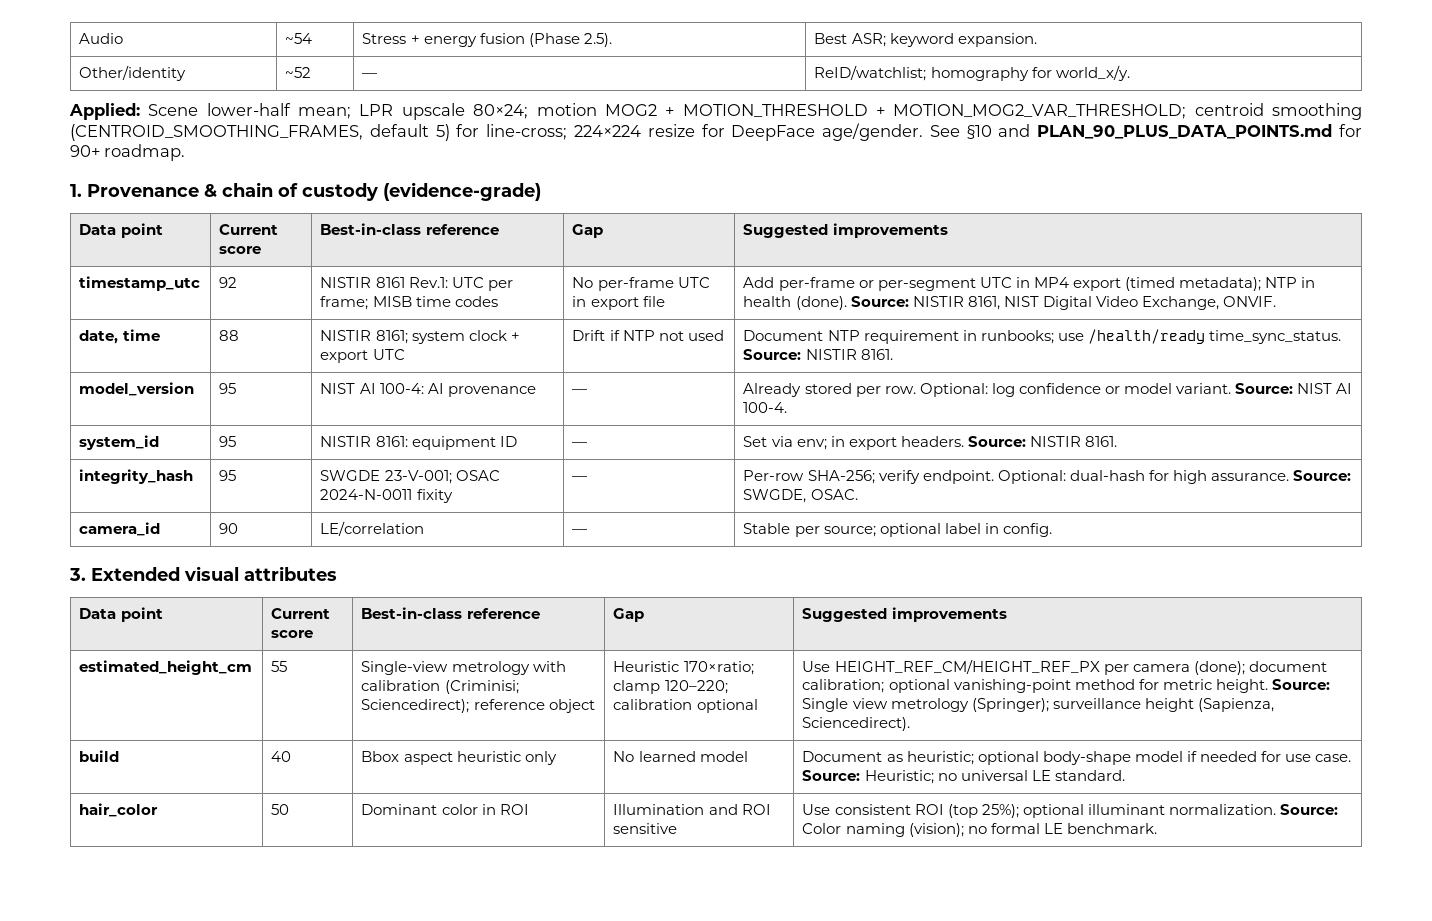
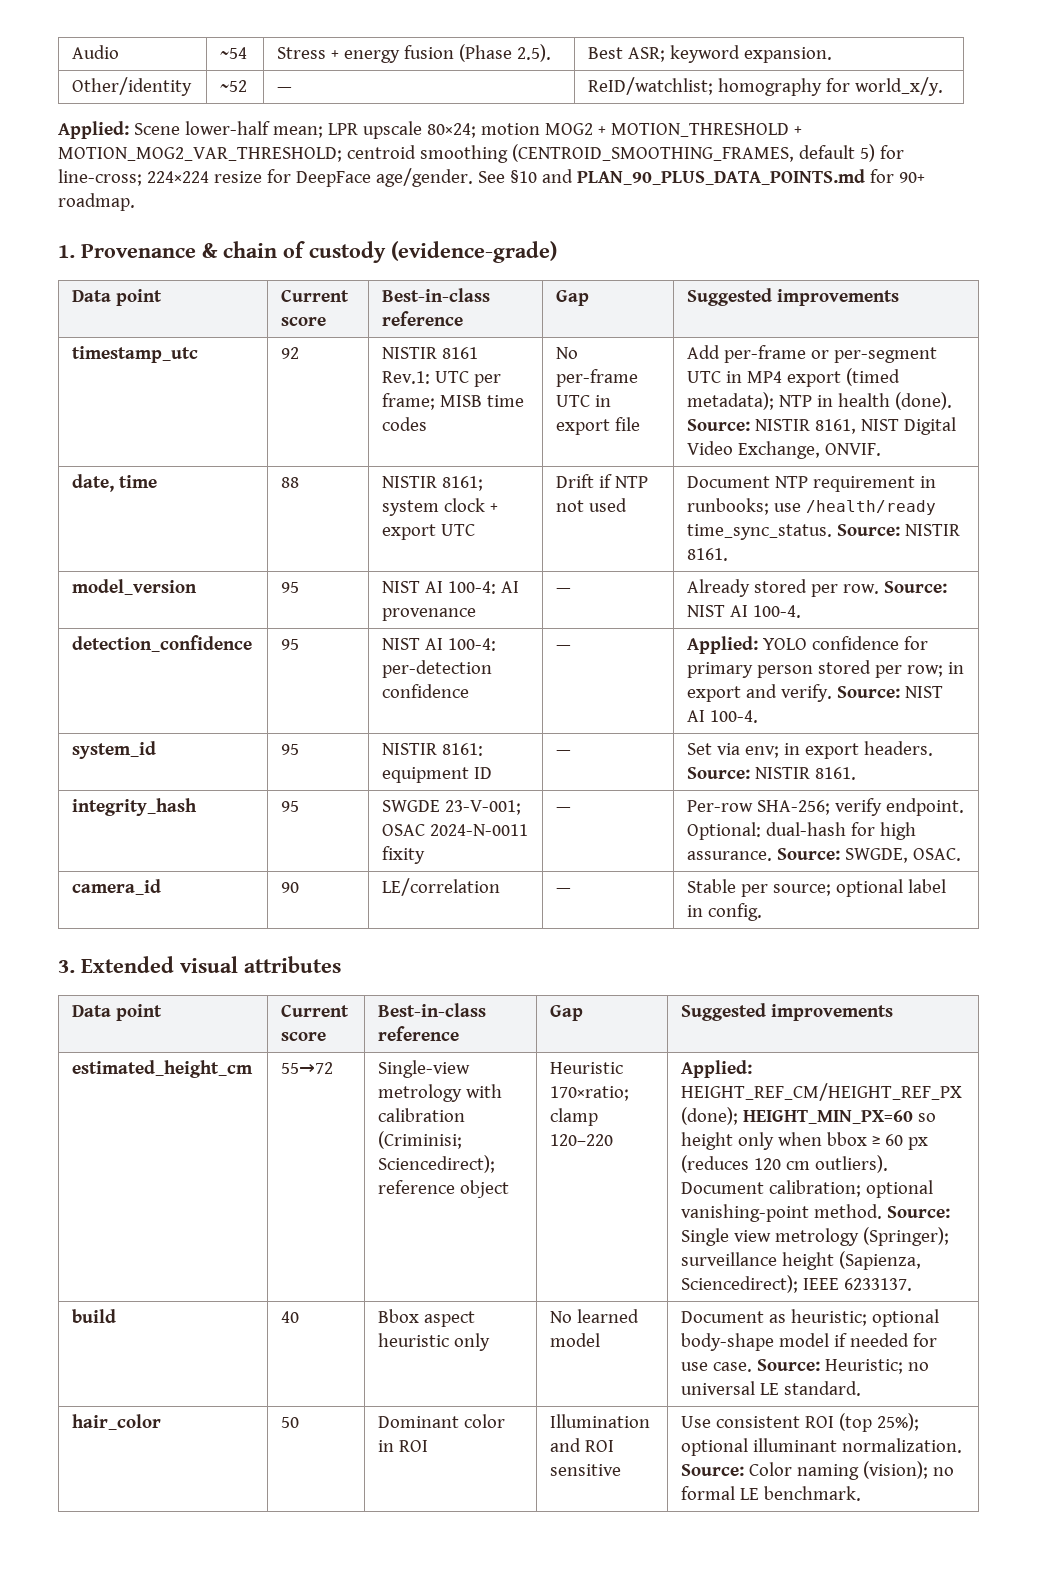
- model_version | 95 | NIST AI 100-4: AI provenance | — | Already stored per row. Optional: log confidence or model variant. Source: NIST AI 100-4.
+ model_version | 95 | NIST AI 100-4: AI provenance | — | Already stored per row. Source: NIST AI 100-4.
+ detection_confidence | 95 | NIST AI 100-4: per-detection confidence | — | Applied: YOLO confidence for primary person stored per row; in export and verify. Source: NIST AI 100-4.
- 55
+ 55→72
- Heuristic 170×ratio; clamp 120–220; calibration optional | Use HEIGHT_REF_CM/HEIGHT_REF_PX per camera (done); document calibration; optional vanishing-point method for metric height.
+ Heuristic 170×ratio; clamp 120–220 | Applied: HEIGHT_REF_CM/HEIGHT_REF_PX (done); HEIGHT_MIN_PX=60 so height only when bbox ≥ 60 px (reduces 120 cm outliers). Document calibration; optional vanishing-point method.
- Source: Single view metrology (Springer); surveillance height (Sapienza, Sciencedirect).
+ Source: Single view metrology (Springer); surveillance height (Sapienza, Sciencedirect); IEEE 6233137.

